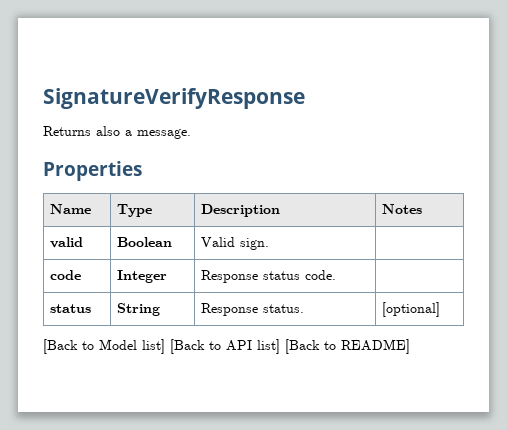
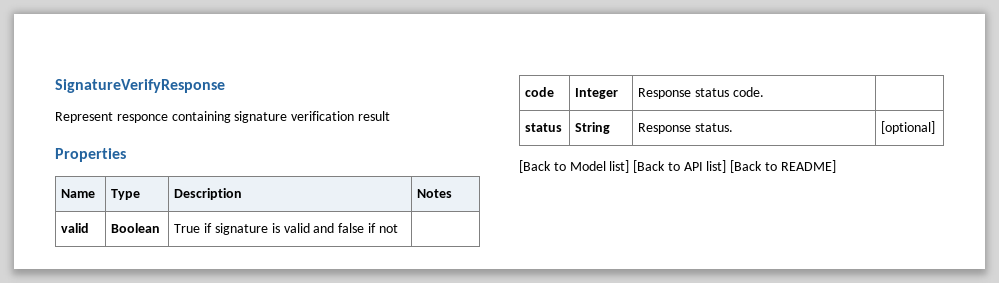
- Returns also a message.
+ Represent responce containing signature verification result
- valid | Boolean | Valid sign. |
+ valid | Boolean | True if signature is valid and false if not |

